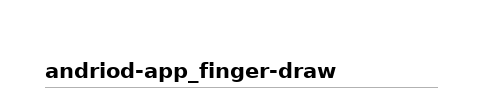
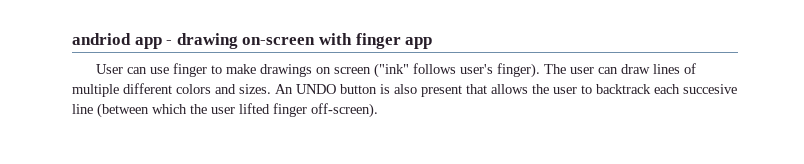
- andriod-app_finger-draw
+ andriod app - drawing on-screen with finger app
+ User can use finger to make drawings on screen ("ink" follows user's finger). The user can draw lines of multiple different colors and sizes. An UNDO button is also present that allows the user to backtrack each succesive line (between which the user lifted finger off-screen).

